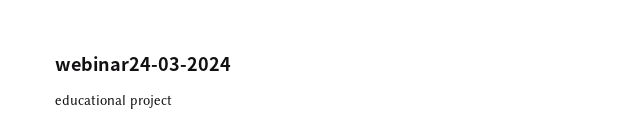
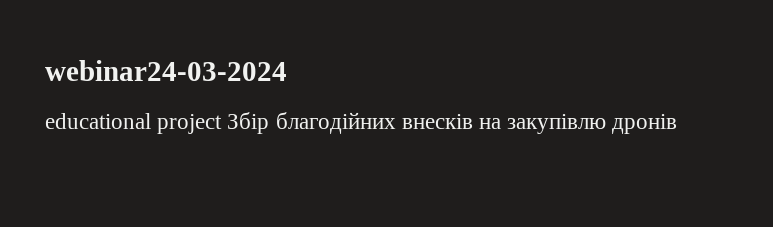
- educational project
+ educational project Збір благодійних внесків на закупівлю дронів

